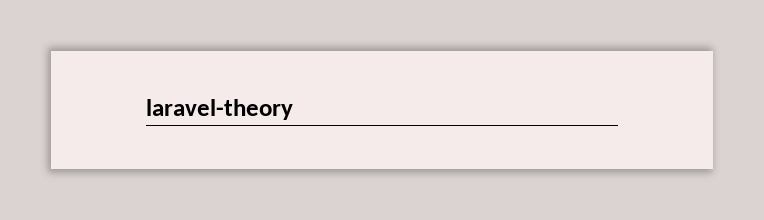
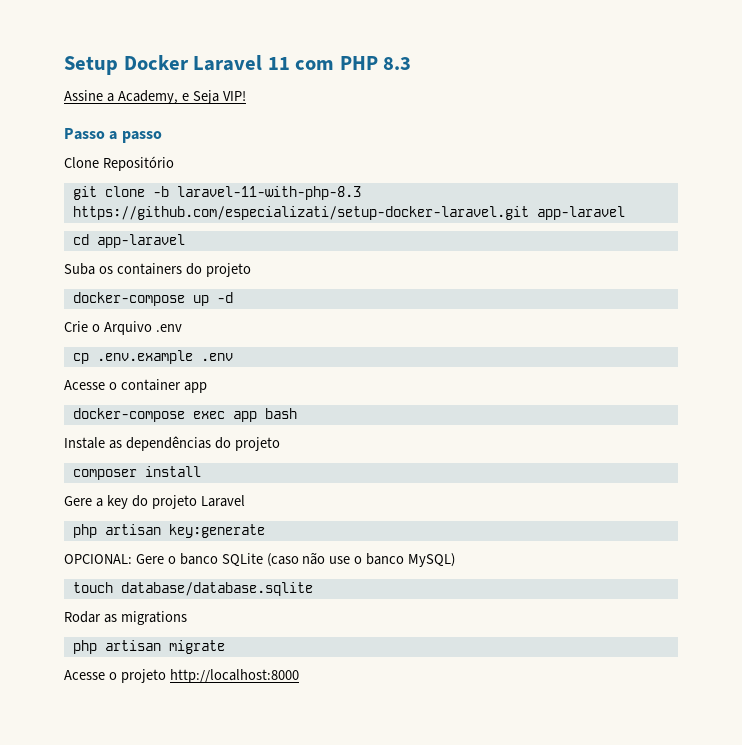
- laravel-theory
+ Setup Docker Laravel 11 com PHP 8.3
+ Assine a Academy, e Seja VIP!
+ Passo a passo
+ Clone Repositório
+ git clone -b laravel-11-with-php-8.3 https://github.com/especializati/setup-docker-laravel.git app-laravel
+ cd app-laravel
+ Suba os containers do projeto
+ docker-compose up -d
+ Crie o Arquivo .env
+ cp .env.example .env
+ Acesse o container app
+ docker-compose exec app bash
+ Instale as dependências do projeto
+ composer install
+ Gere a key do projeto Laravel
+ php artisan key:generate
+ OPCIONAL: Gere o banco SQLite (caso não use o banco MySQL)
+ touch database/database.sqlite
+ Rodar as migrations
+ php artisan migrate
+ Acesse o projeto http://localhost:8000

